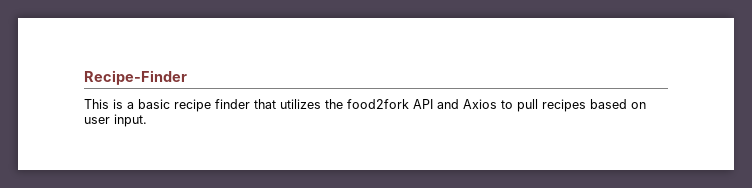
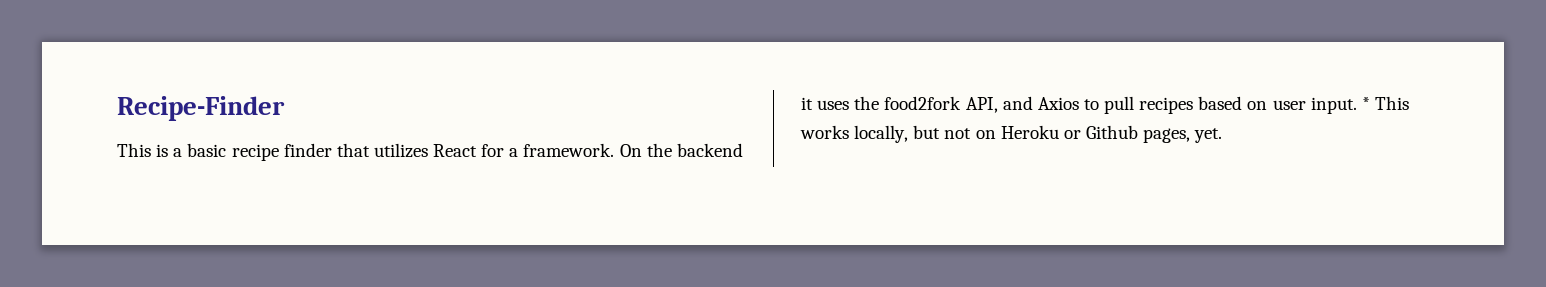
- This is a basic recipe finder that utilizes the food2fork API and Axios to pull recipes based on user input.
+ This is a basic recipe finder that utilizes React for a framework. On the backend it uses the food2fork API, and Axios to pull recipes based on user input.
+ * This works locally, but not on Heroku or Github pages, yet.

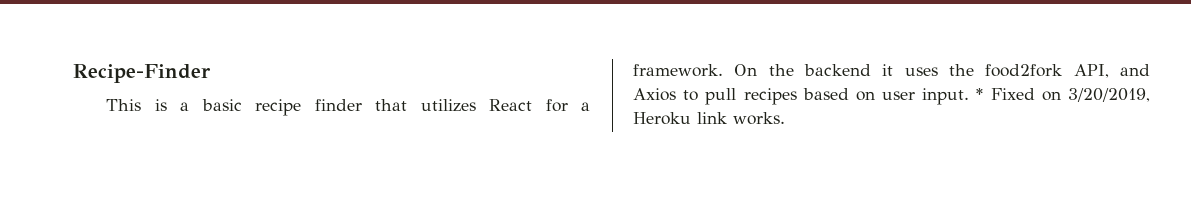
- * This works locally, but not on Heroku or Github pages, yet.
+ * Fixed on 3/20/2019, Heroku link works.

